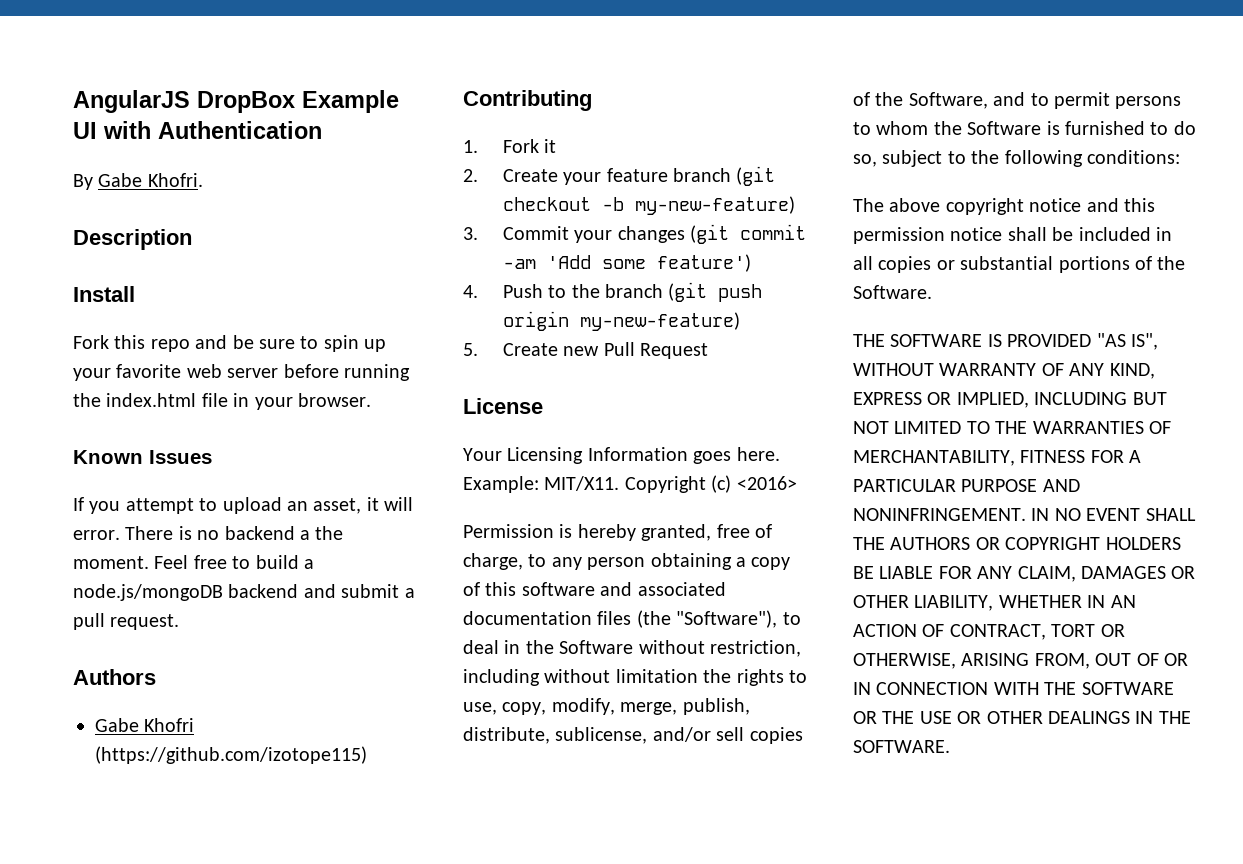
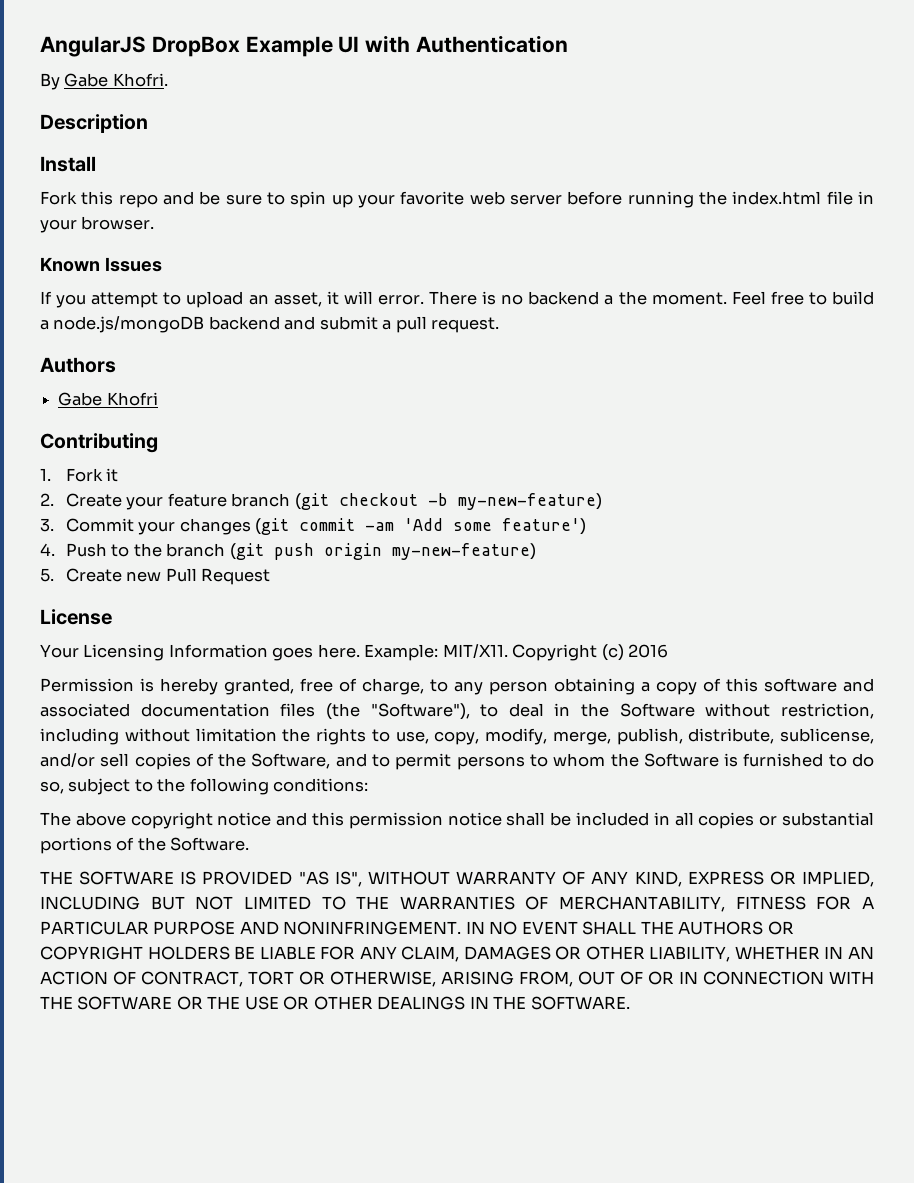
- Gabe Khofri (https://github.com/izotope115)
+ Gabe Khofri
- Copyright (c) <2016>
+ Copyright (c) 2016

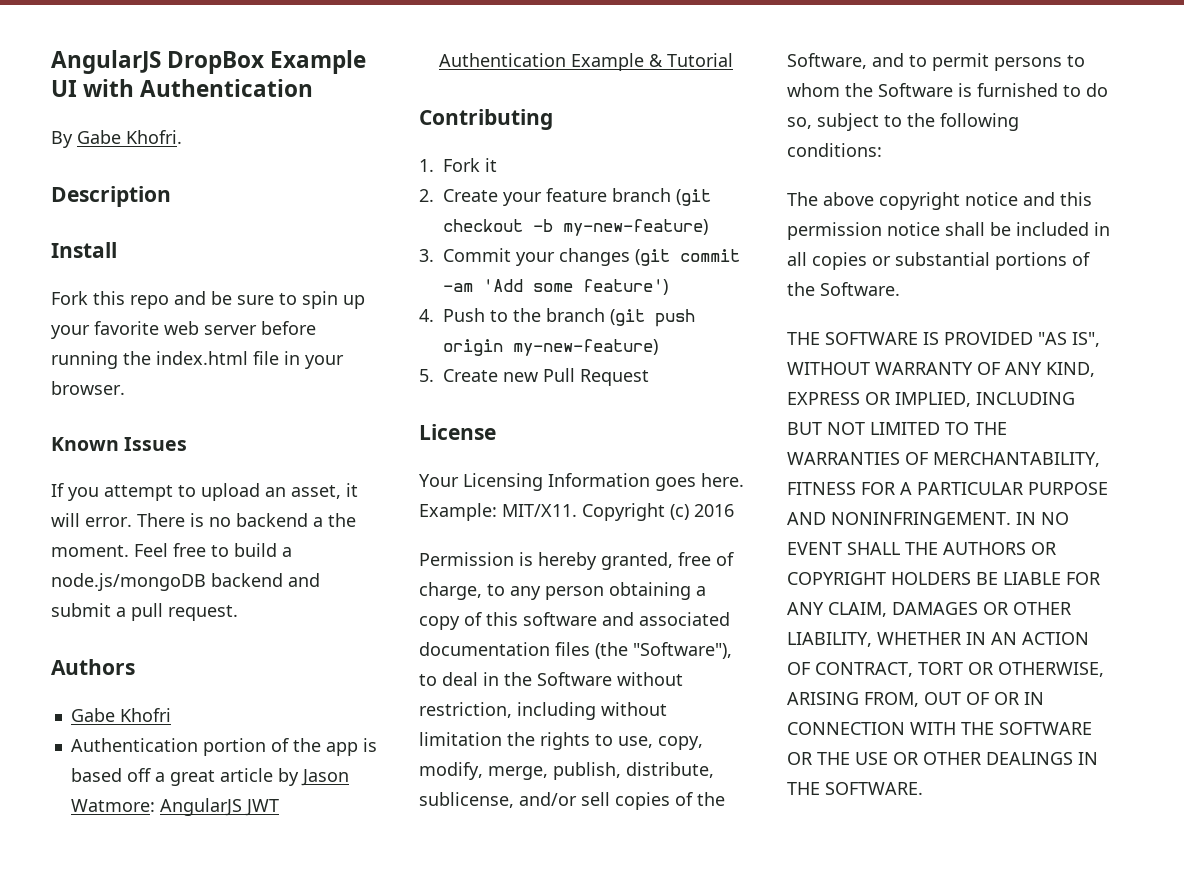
+ Authentication portion of the app is based off a great article by Jason Watmore: AngularJS JWT Authentication Example & Tutorial

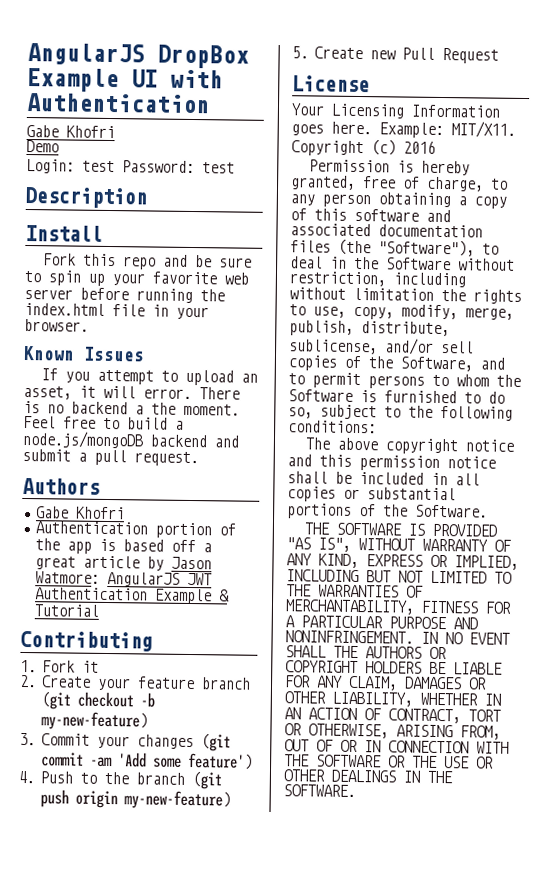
  AngularJS DropBox Example UI with Authentication
- By Gabe Khofri.
+ Gabe Khofri
+ Demo
+ Login: test Password: test

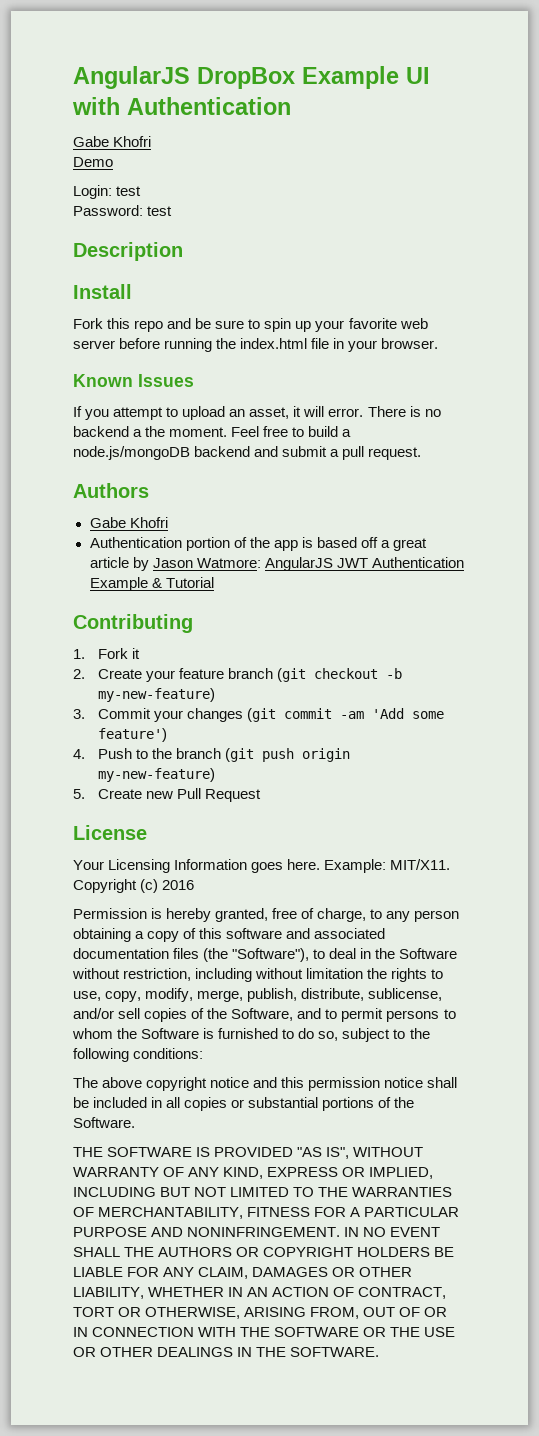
- Login: test Password: test
+ Login: test
+ Password: test

